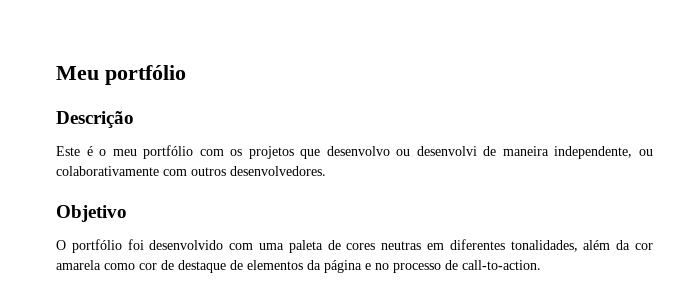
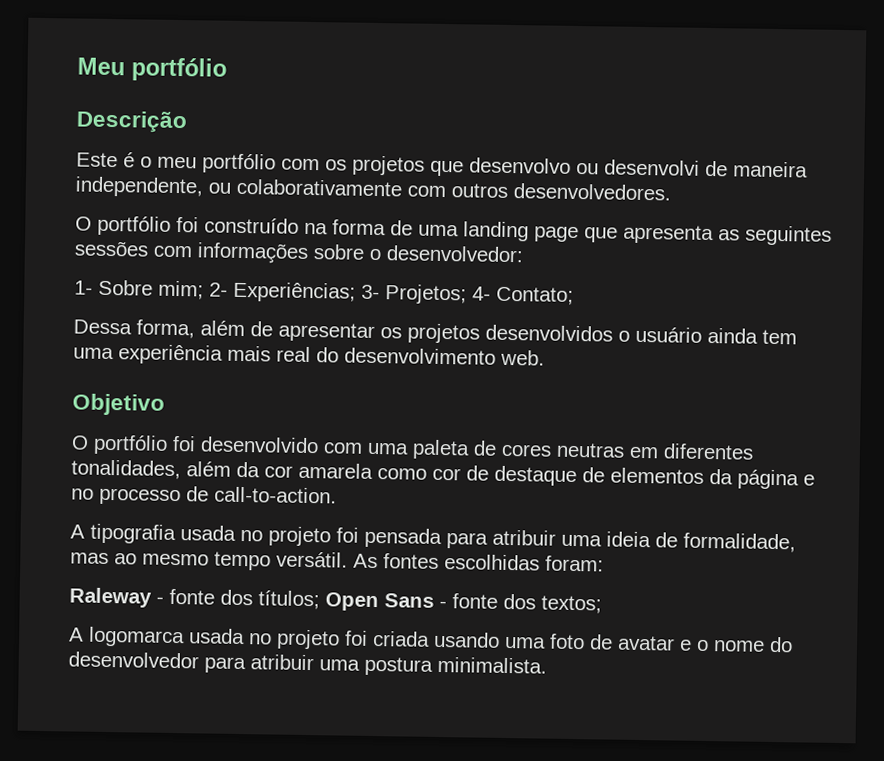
+ O portfólio foi construído na forma de uma landing page que apresenta as seguintes sessões com informações sobre o desenvolvedor:
+ 1- Sobre mim; 2- Experiências; 3- Projetos; 4- Contato;
+ Dessa forma, além de apresentar os projetos desenvolvidos o usuário ainda tem uma experiência mais real do desenvolvimento web.
+ A tipografia usada no projeto foi pensada para atribuir uma ideia de formalidade, mas ao mesmo tempo versátil. As fontes escolhidas foram:
+ Raleway - fonte dos títulos; Open Sans - fonte dos textos;
+ A logomarca usada no projeto foi criada usando uma foto de avatar e o nome do desenvolvedor para atribuir uma postura minimalista.

